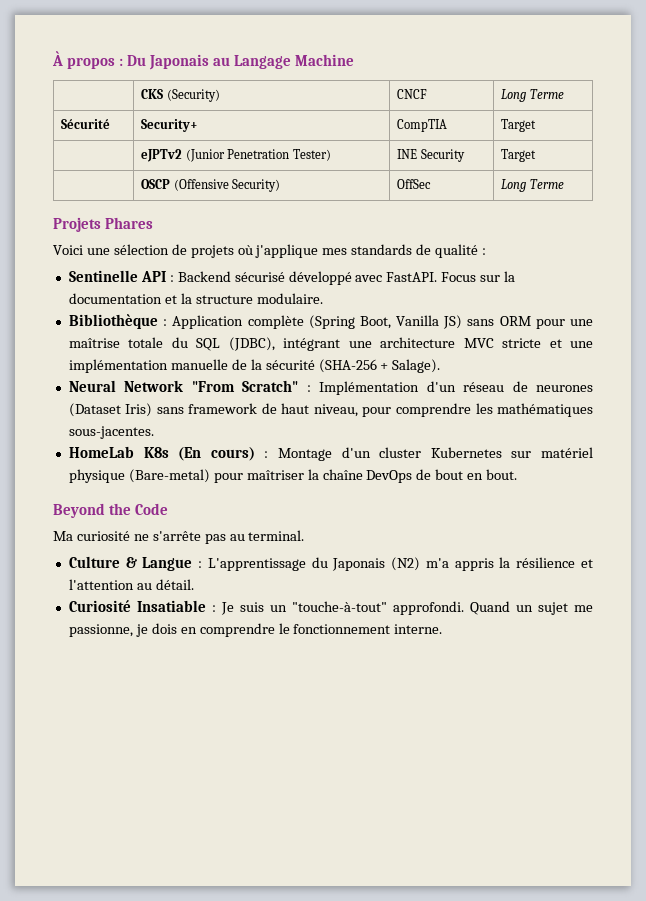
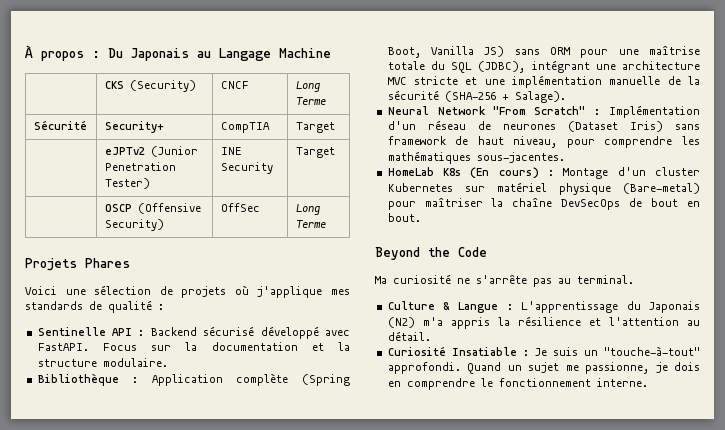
- HomeLab K8s (En cours) : Montage d'un cluster Kubernetes sur matériel physique (Bare-metal) pour maîtriser la chaîne DevOps de bout en bout.
+ HomeLab K8s (En cours) : Montage d'un cluster Kubernetes sur matériel physique (Bare-metal) pour maîtriser la chaîne DevSecOps de bout en bout.

